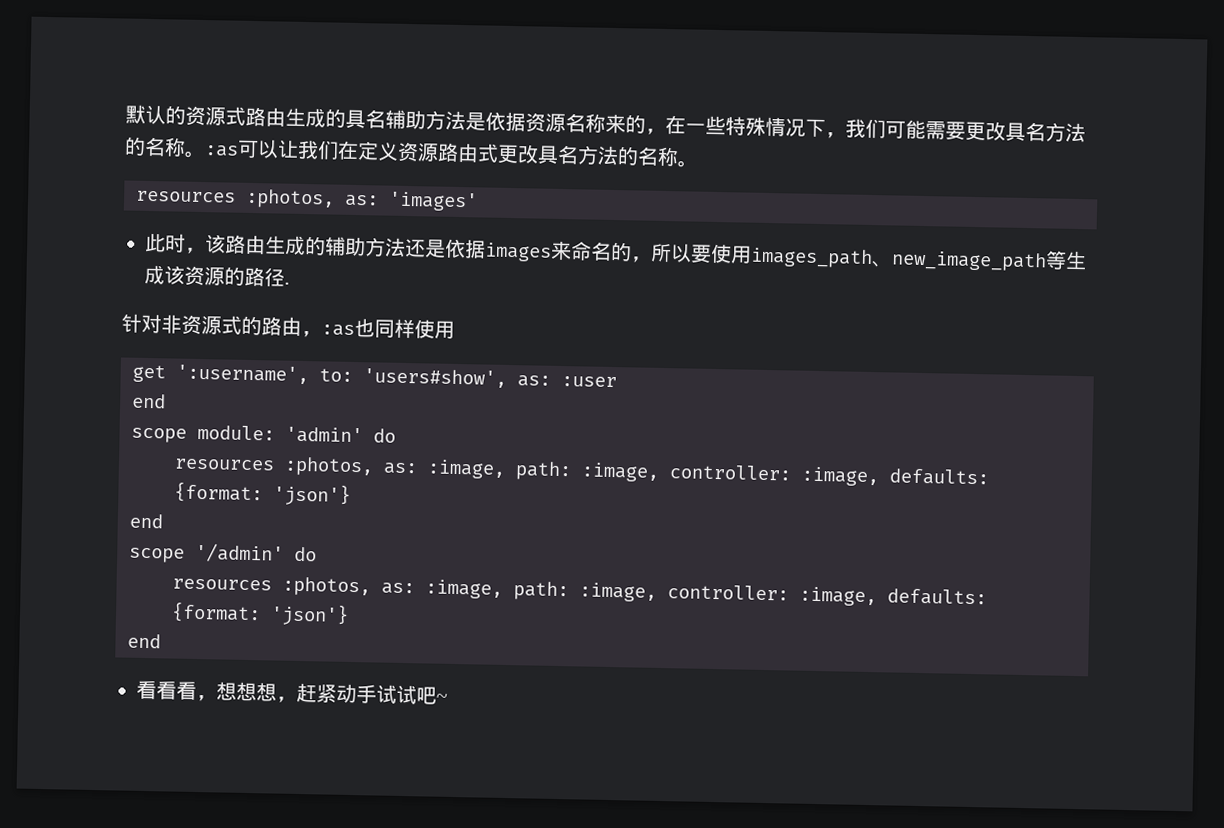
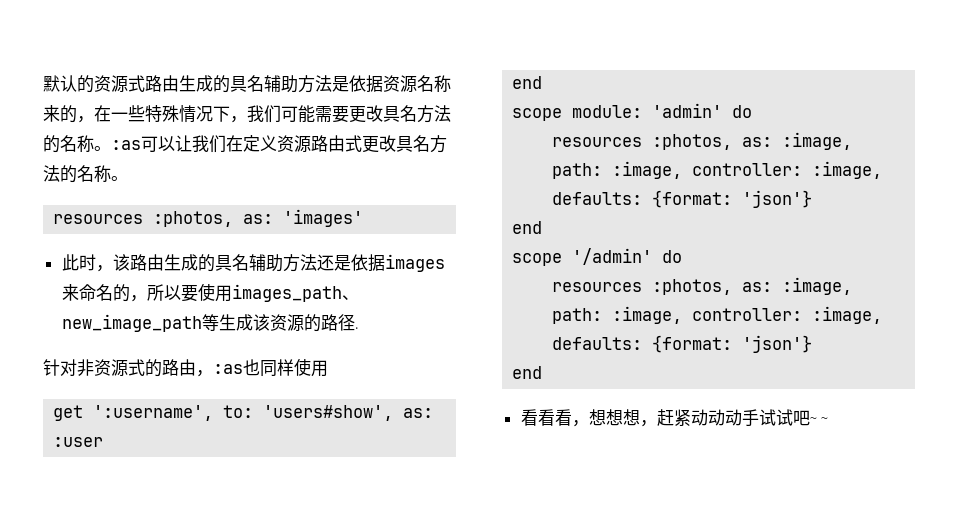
- 此时，该路由生成的辅助方法还是依据images来命名的，所以要使用images_path、new_image_path等生成该资源的路径.
+ 此时，该路由生成的具名辅助方法还是依据images来命名的，所以要使用images_path、new_image_path等生成该资源的路径.
- 看看看，想想想，赶紧动手试试吧~
+ 看看看，想想想，赶紧动动动手试试吧~ ~

